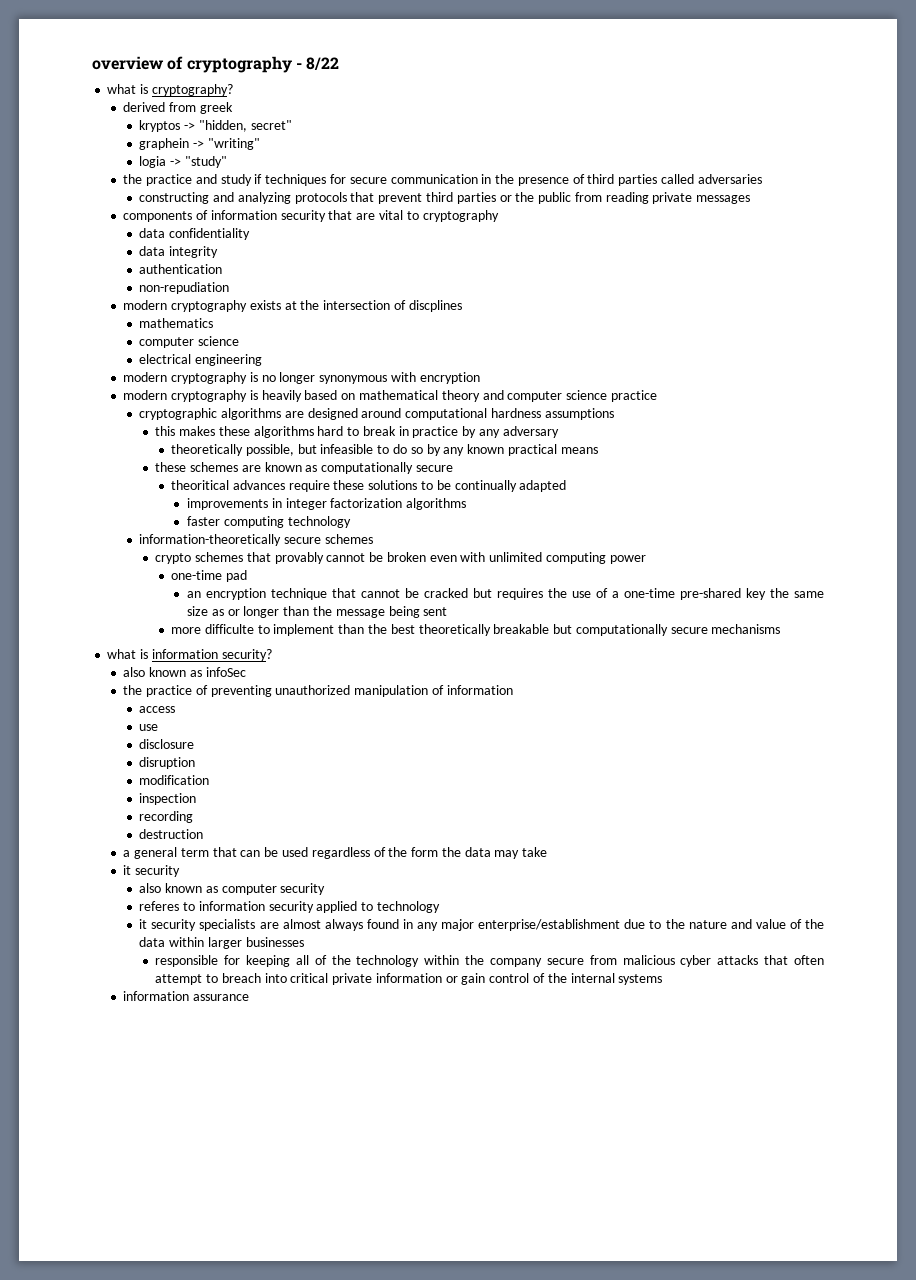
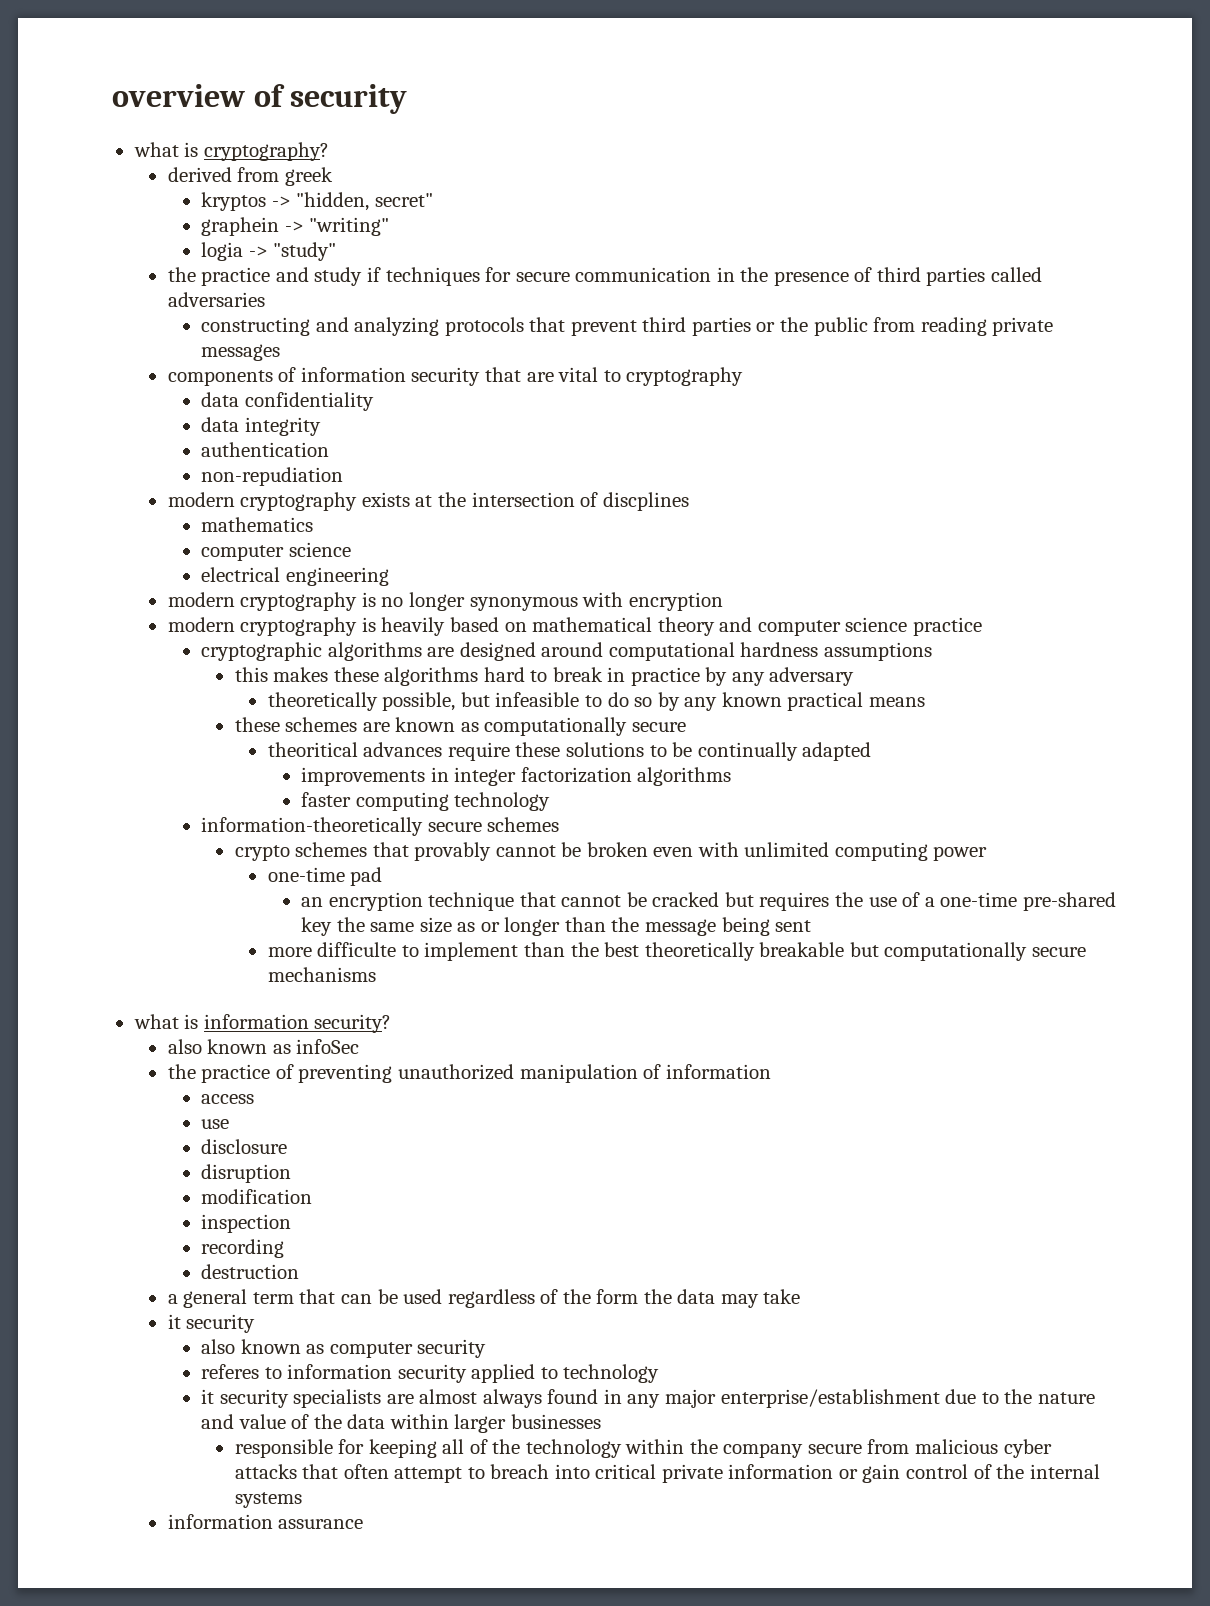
- overview of cryptography - 8/22
+ overview of security

